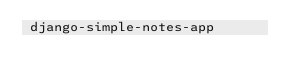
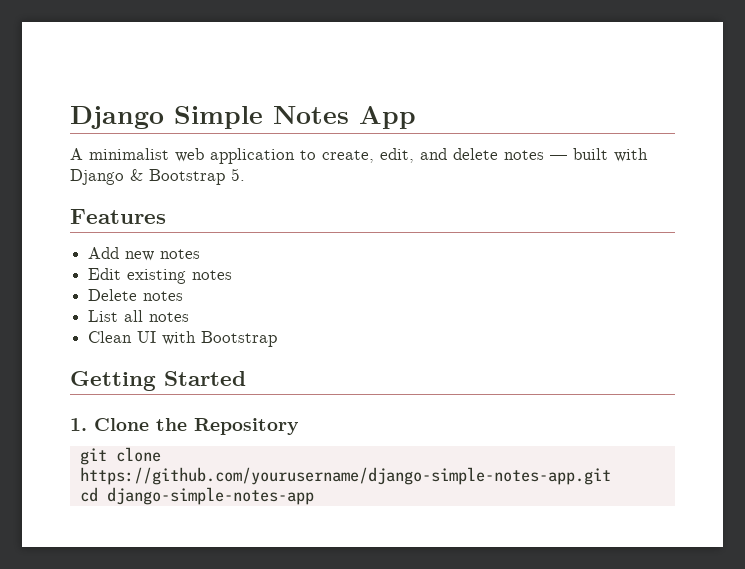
- django-simple-notes-app
+ Django Simple Notes App
+ A minimalist web application to create, edit, and delete notes — built with Django & Bootstrap 5.
+ Features
+ Add new notes
+ Edit existing notes
+ Delete notes
+ List all notes
+ Clean UI with Bootstrap
+ Getting Started
+ 1. Clone the Repository
+ git clone https://github.com/yourusername/django-simple-notes-app.git
+ cd django-simple-notes-app

